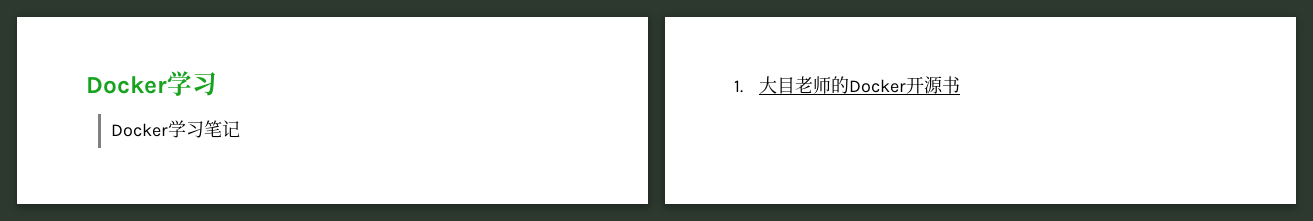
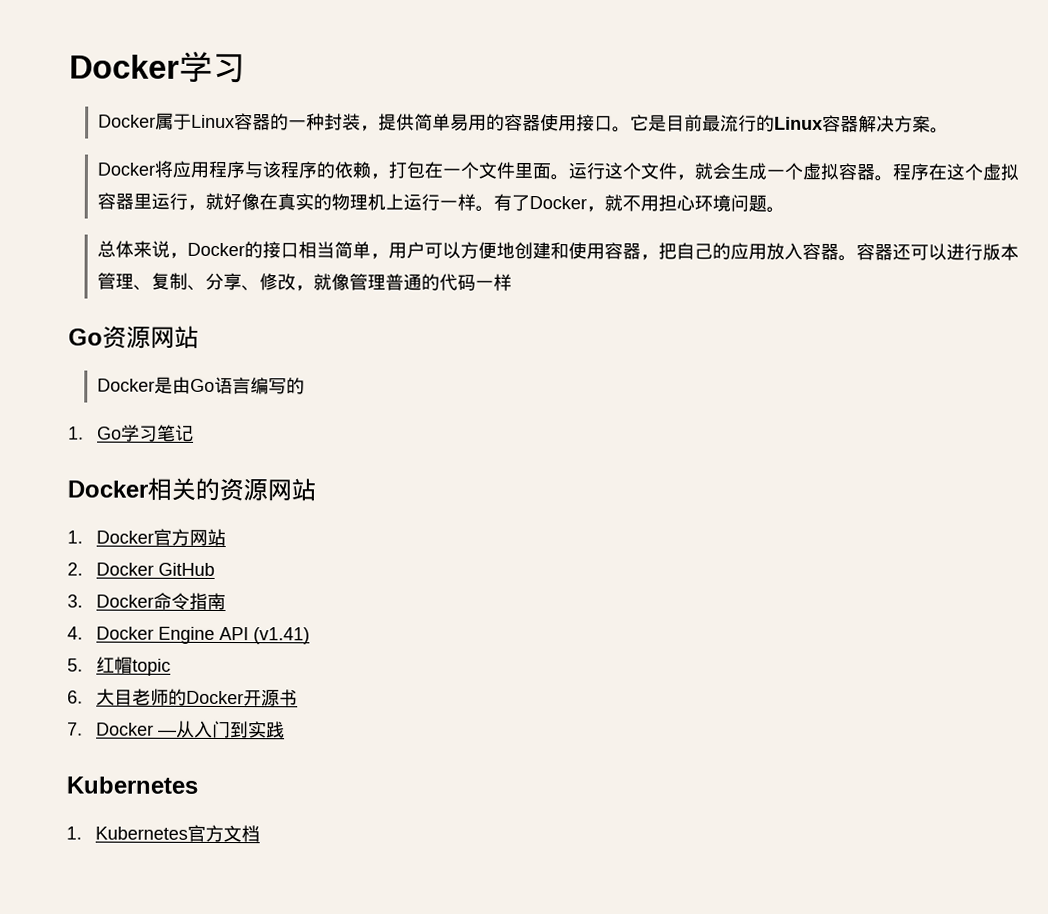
- Docker学习笔记
- 1.大目老师的Docker开源书
+ Docker属于Linux容器的一种封装，提供简单易用的容器使用接口。它是目前最流行的Linux容器解决方案。
+ Docker将应用程序与该程序的依赖，打包在一个文件里面。运行这个文件，就会生成一个虚拟容器。程序在这个虚拟容器里运行，就好像在真实的物理机上运行一样。有了Docker，就不用担心环境问题。
+ 总体来说，Docker的接口相当简单，用户可以方便地创建和使用容器，把自己的应用放入容器。容器还可以进行版本管理、复制、分享、修改，就像管理普通的代码一样
+ Go资源网站
+ Docker是由Go语言编写的
+ 1. Go学习笔记
+ Docker相关的资源网站
+ 1. Docker官方网站
+ 2. Docker GitHub
+ 3. Docker命令指南
+ 4. Docker Engine API (v1.41)
+ 5.红帽topic
+ 6.大目老师的Docker开源书
+ 7. Docker —从入门到实践
+ Kubernetes
+ 1. Kubernetes官方文档

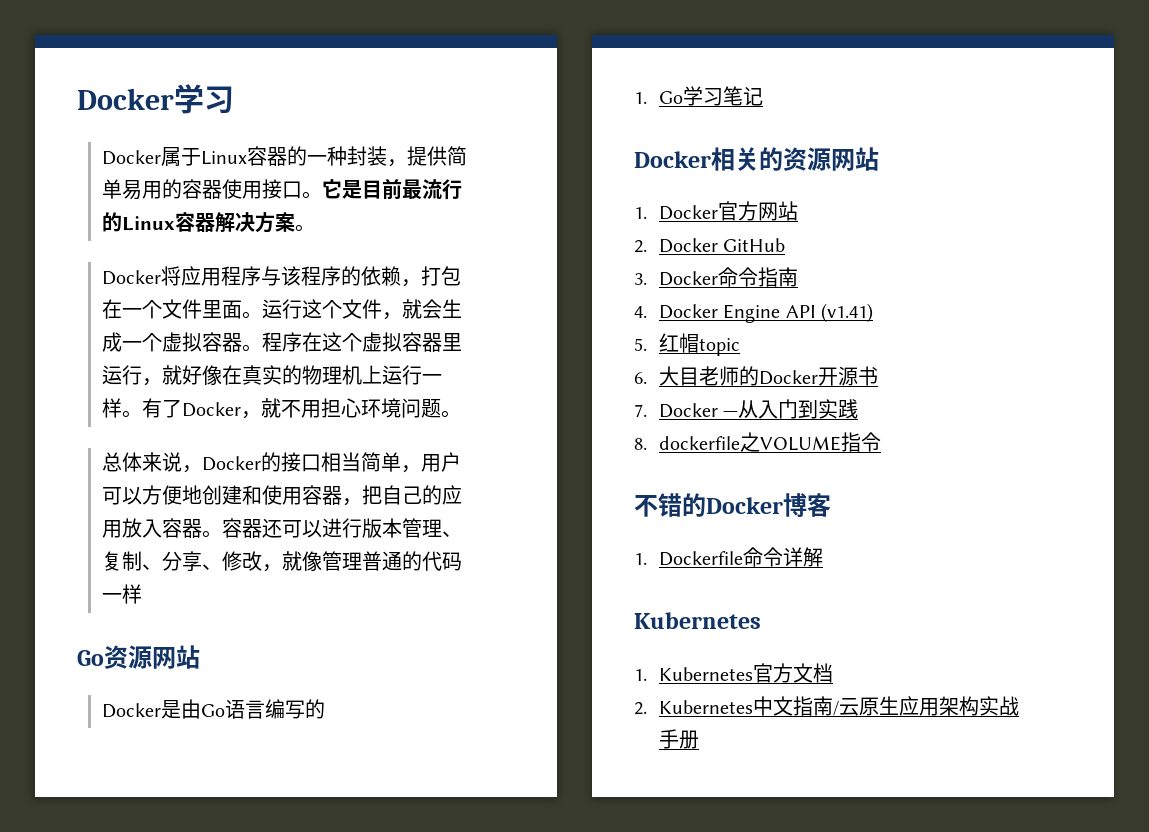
+ 8. dockerfile之VOLUME指令
+ 不错的Docker博客
+ 1. Dockerfile命令详解
+ 2. Kubernetes中文指南/云原生应用架构实战手册

